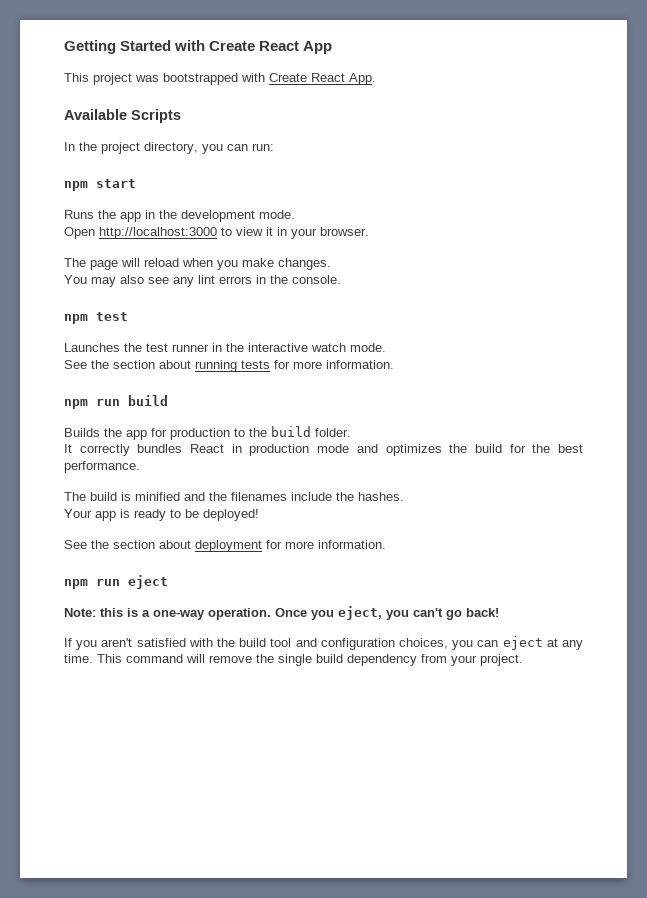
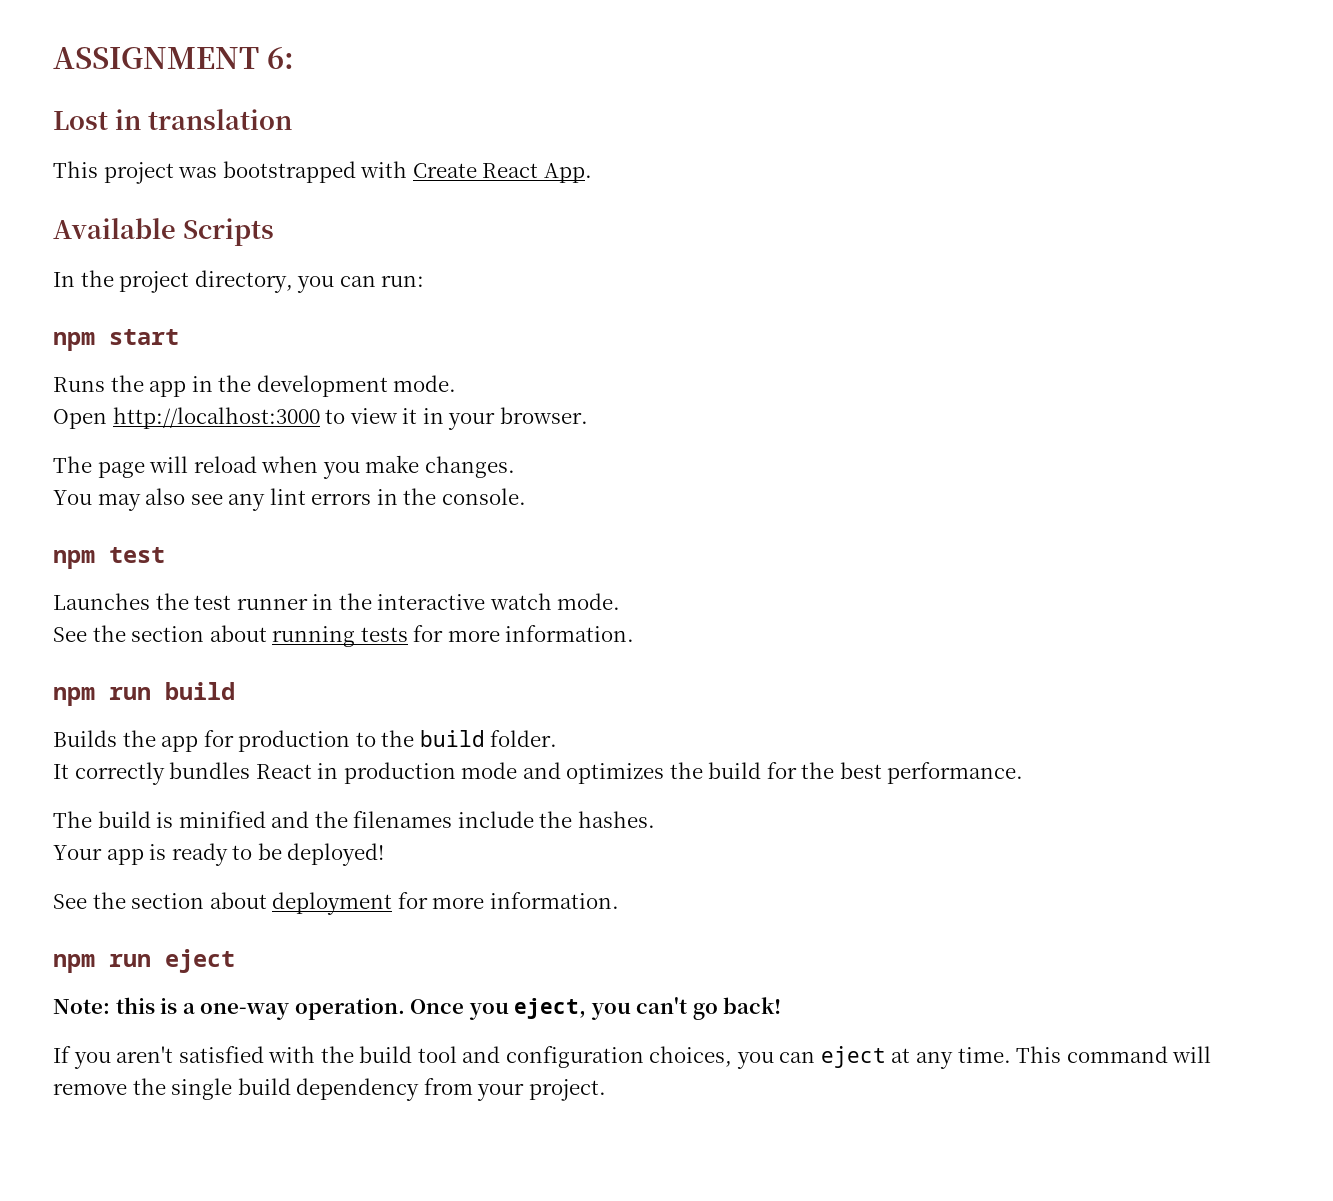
- Getting Started with Create React App
+ ASSIGNMENT 6:
+ Lost in translation

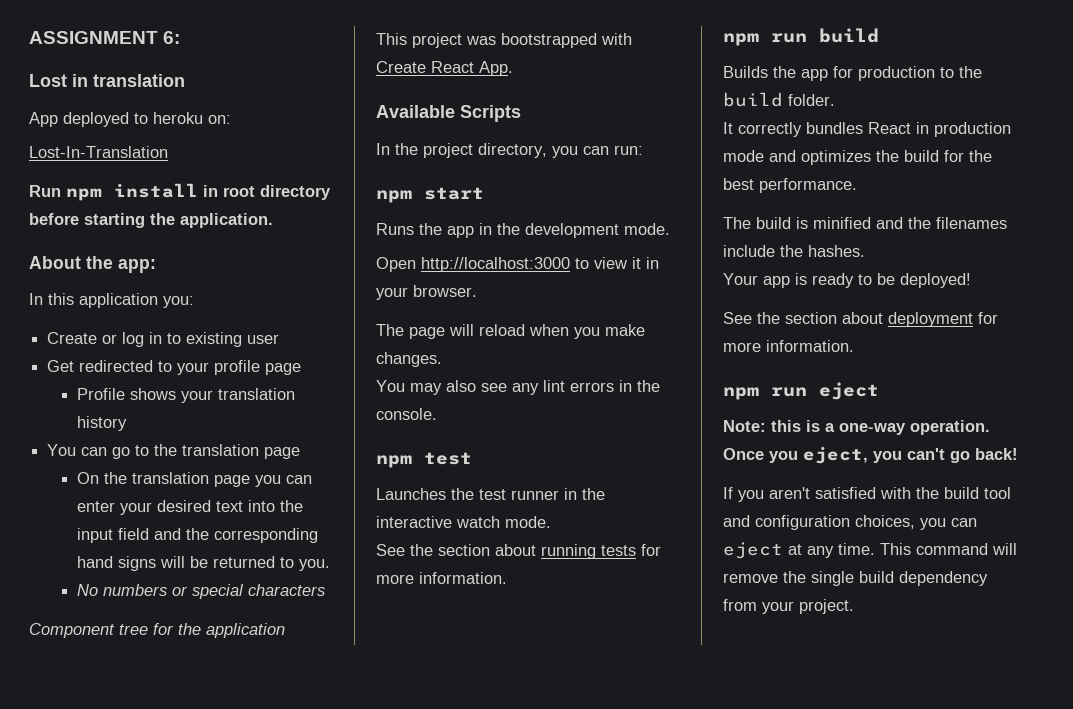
+ App deployed to heroku on:
+ Lost-In-Translation
+ Run npm install in root directory before starting the application.
+ About the app:
+ In this application you:
+ Create or log in to existing user
+ Get redirected to your profile page
+ Profile shows your translation history
+ You can go to the translation page
+ On the translation page you can enter your desired text into the input field and the corresponding hand signs will be returned to you.
+ No numbers or special characters
+ Component tree for the application

